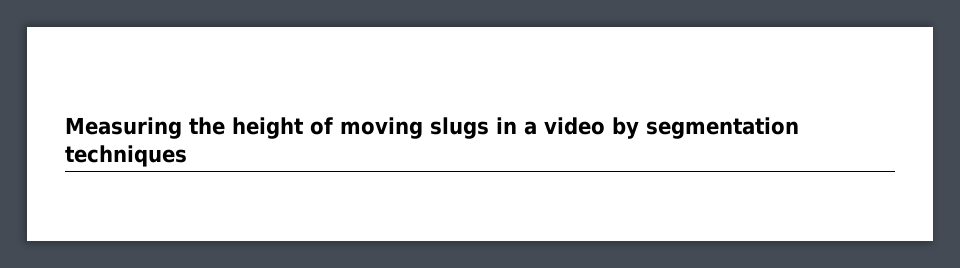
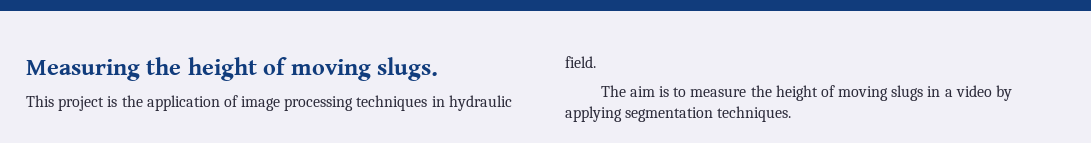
- Measuring the height of moving slugs in a video by segmentation techniques
+ Measuring the height of moving slugs.
+ This project is the application of image processing techniques in hydraulic field.
+ The aim is to measure the height of moving slugs in a video by applying segmentation techniques.

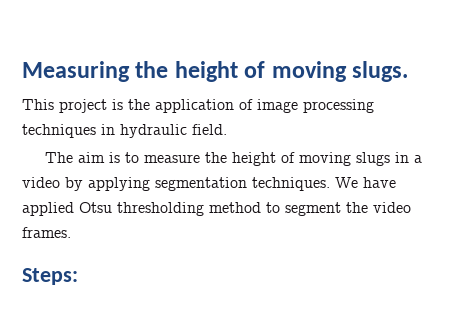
+ We have applied Otsu thresholding method to segment the video frames.
+ Steps:

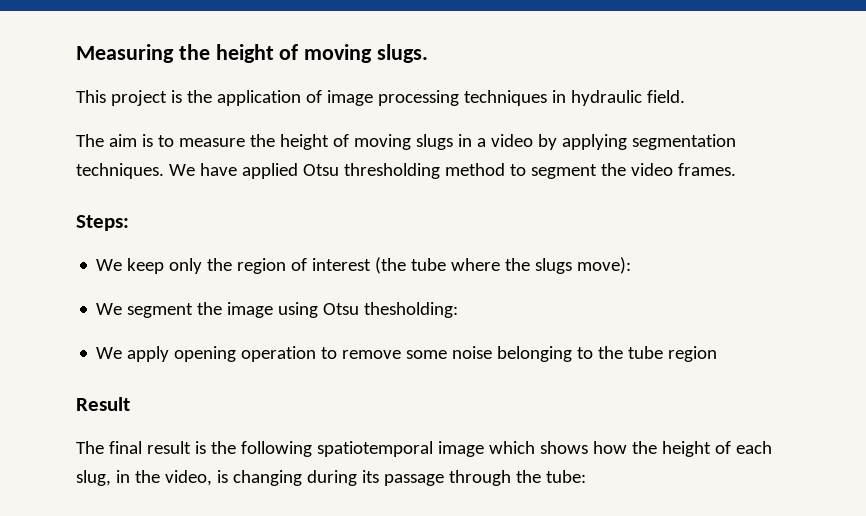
+ We keep only the region of interest (the tube where the slugs move):
+ We segment the image using Otsu thesholding:
+ We apply opening operation to remove some noise belonging to the tube region
+ Result
+ The final result is the following spatiotemporal image which shows how the height of each slug, in the video, is changing during its passage through the tube:

